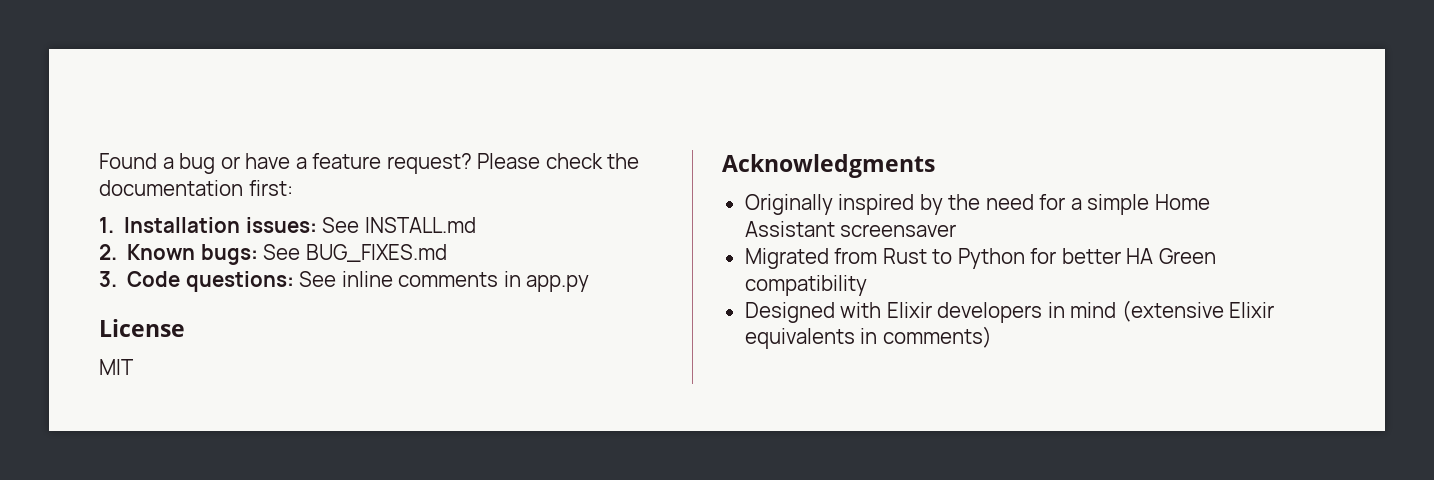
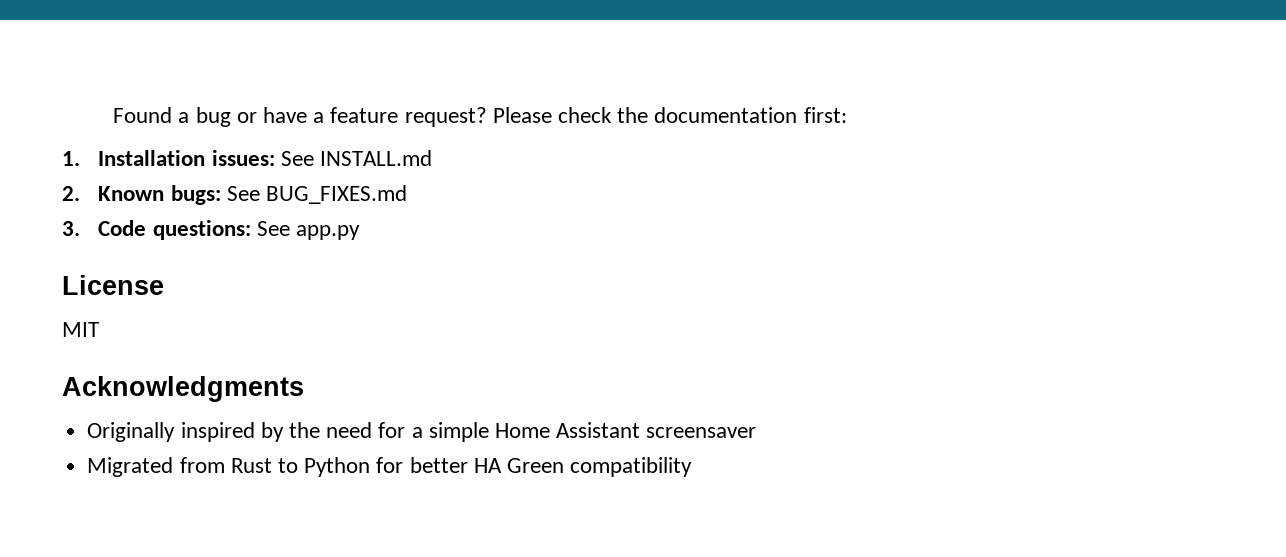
- 3. Code questions: See inline comments in app.py
+ 3. Code questions: See app.py
- Designed with Elixir developers in mind (extensive Elixir equivalents in comments)

